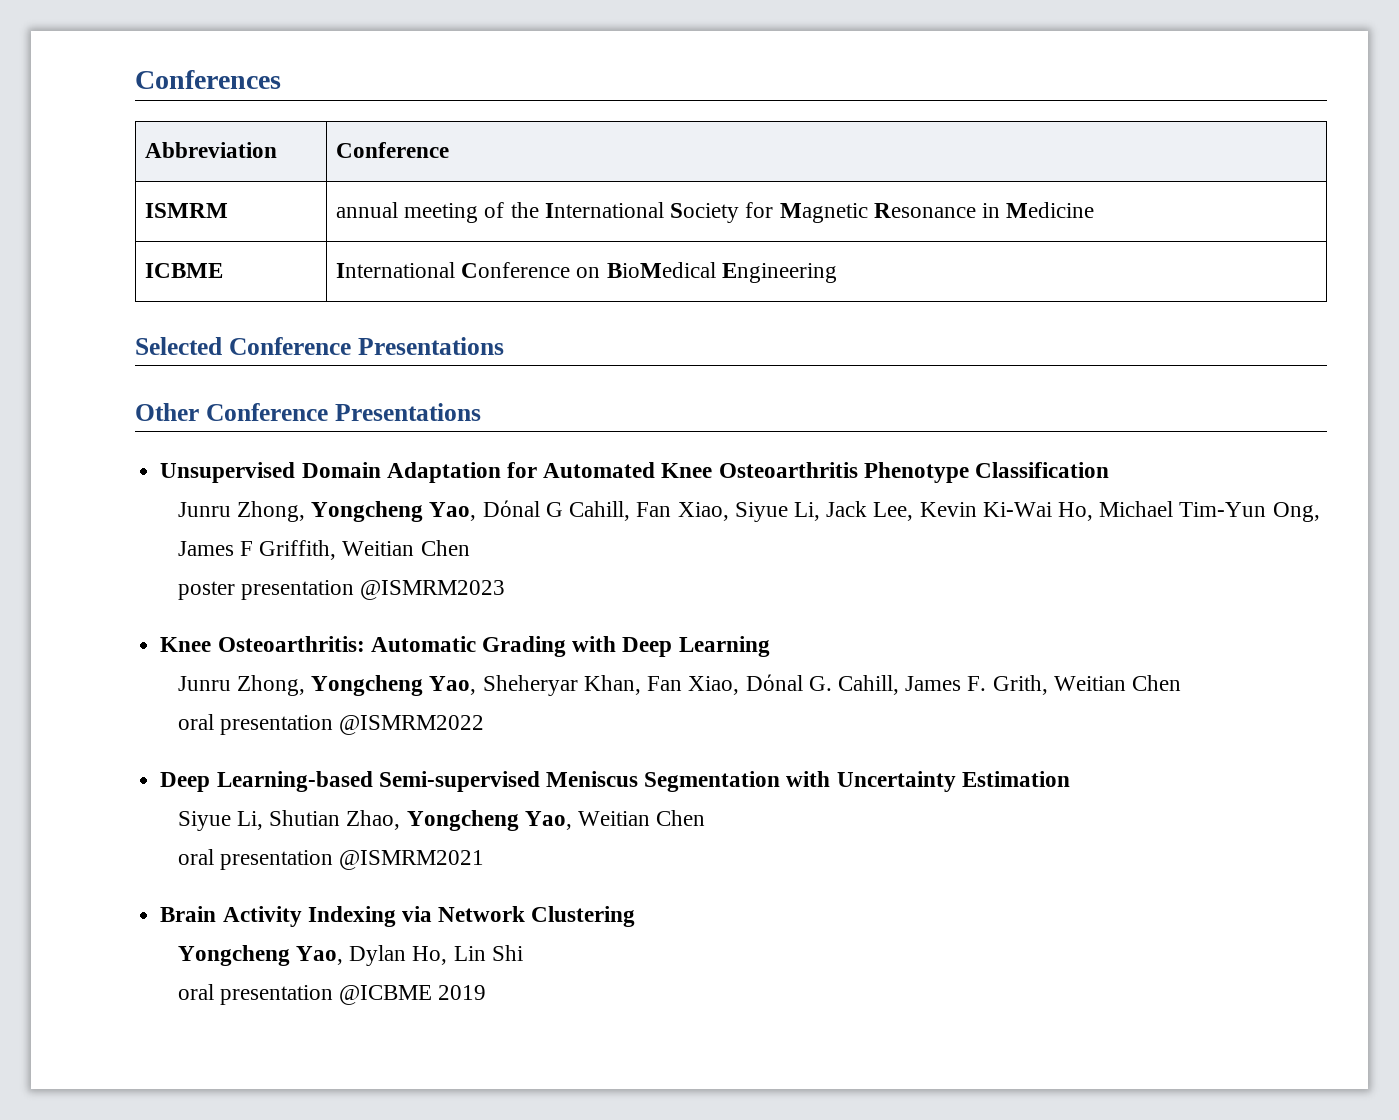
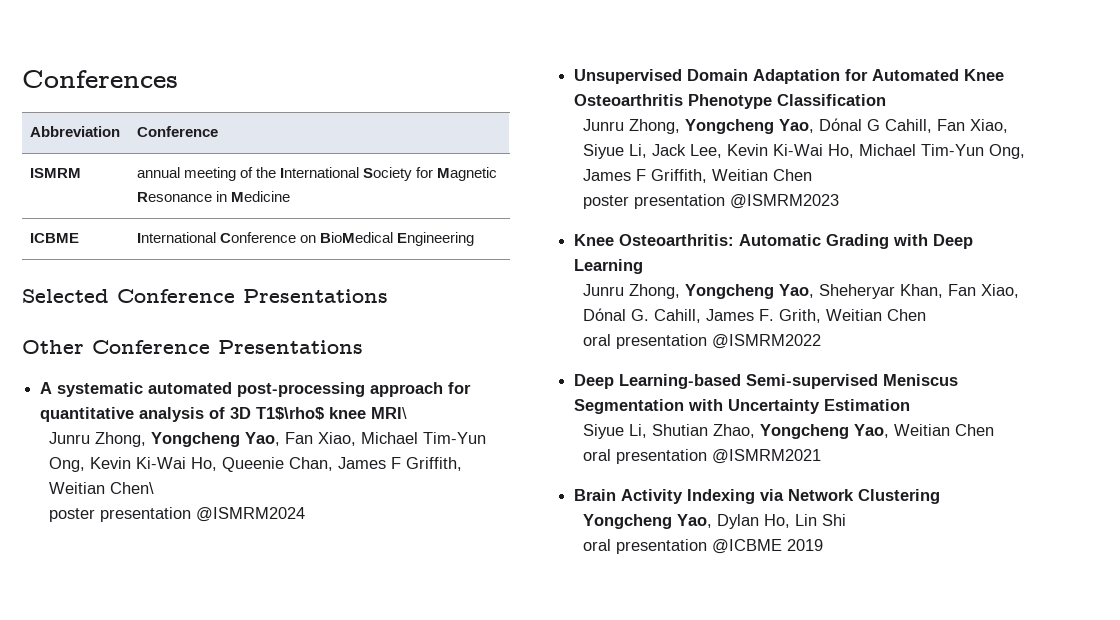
+ A systematic automated post-processing approach for quantitative analysis of 3D T1$\rho$ knee MRI\
+ Junru Zhong, Yongcheng Yao, Fan Xiao, Michael Tim-Yun Ong, Kevin Ki-Wai Ho, Queenie Chan, James F Griffith, Weitian Chen\
+ poster presentation @ISMRM2024

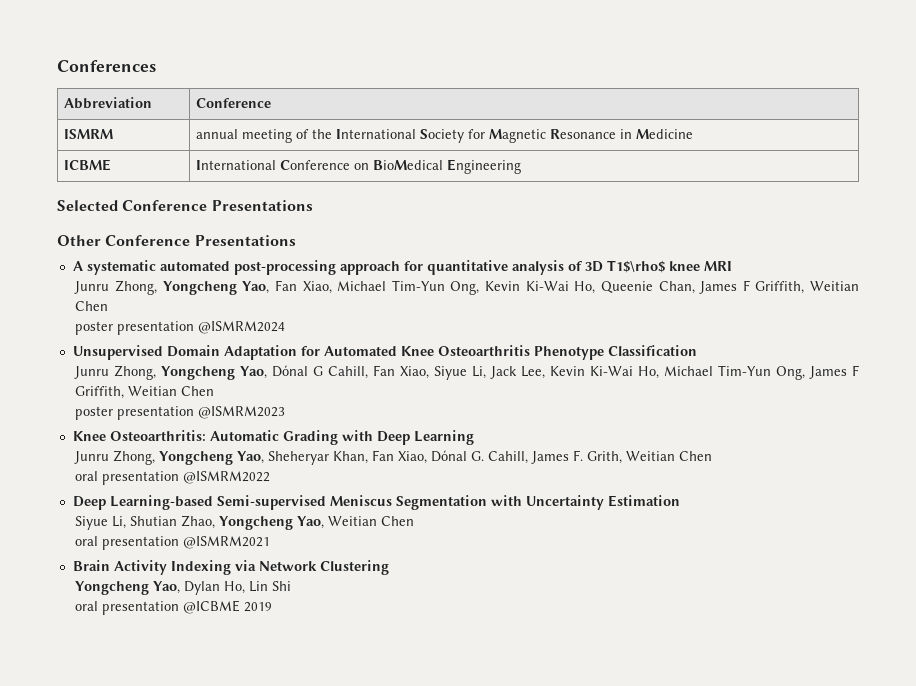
- A systematic automated post-processing approach for quantitative analysis of 3D T1$\rho$ knee MRI\
+ A systematic automated post-processing approach for quantitative analysis of 3D T1$\rho$ knee MRI
- Junru Zhong, Yongcheng Yao, Fan Xiao, Michael Tim-Yun Ong, Kevin Ki-Wai Ho, Queenie Chan, James F Griffith, Weitian Chen\
+ Junru Zhong, Yongcheng Yao, Fan Xiao, Michael Tim-Yun Ong, Kevin Ki-Wai Ho, Queenie Chan, James F Griffith, Weitian Chen

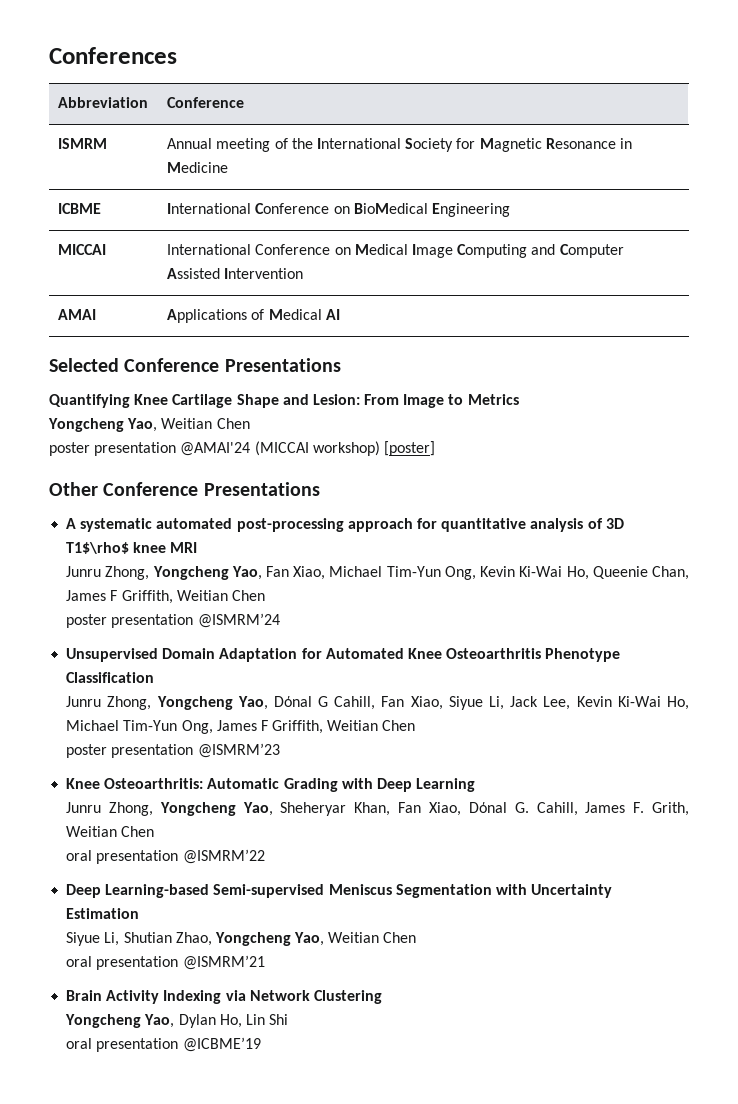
- ISMRM | annual meeting of the International Society for Magnetic Resonance in Medicine
+ ISMRM | Annual meeting of the International Society for Magnetic Resonance in Medicine
+ MICCAI | International Conference on Medical Image Computing and Computer Assisted Intervention
+ AMAI | Applications of Medical AI
  Selected Conference Presentations
+ Quantifying Knee Cartilage Shape and Lesion: From Image to Metrics
+ Yongcheng Yao, Weitian Chen
+ poster presentation @AMAI'24 (MICCAI workshop) [poster]
- poster presentation @ISMRM2024
+ poster presentation @ISMRM’24
- poster presentation @ISMRM2023
+ poster presentation @ISMRM’23
- oral presentation @ISMRM2022
+ oral presentation @ISMRM’22
- oral presentation @ISMRM2021
+ oral presentation @ISMRM’21
- oral presentation @ICBME 2019
+ oral presentation @ICBME’19

